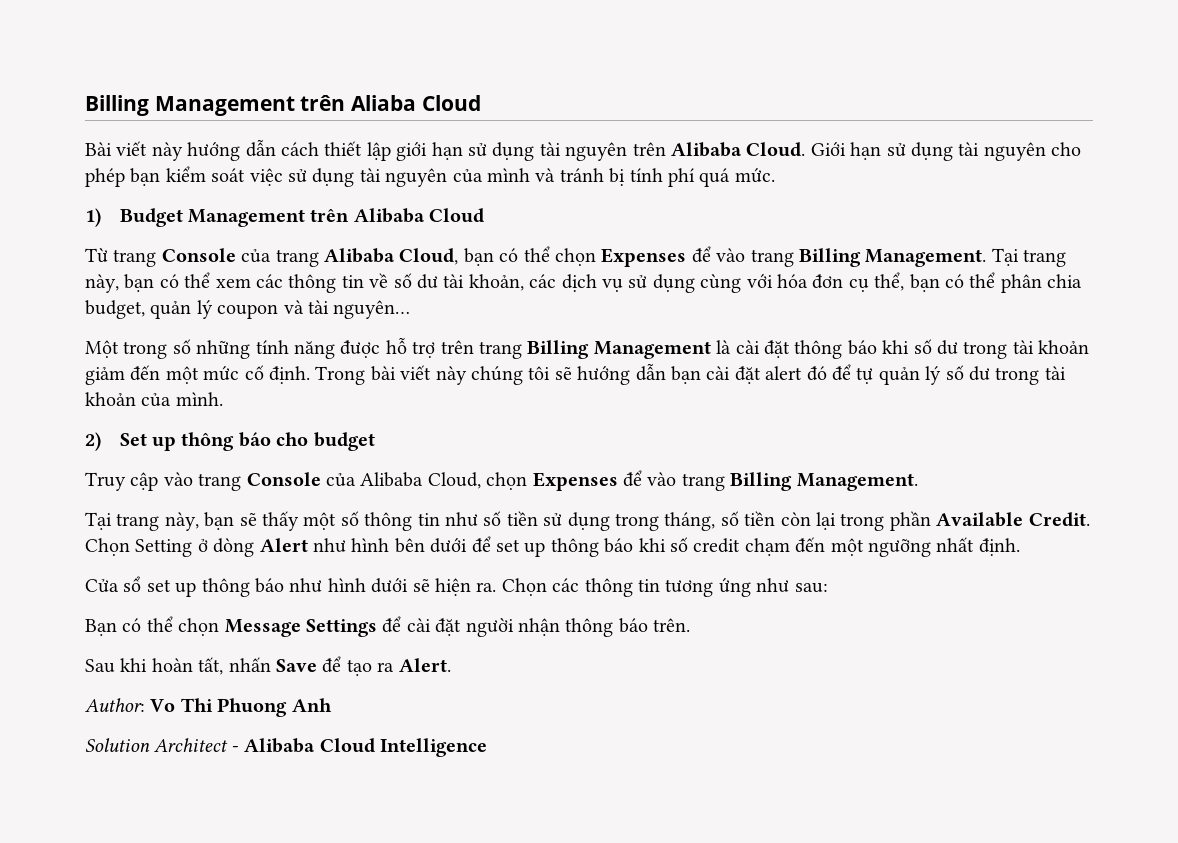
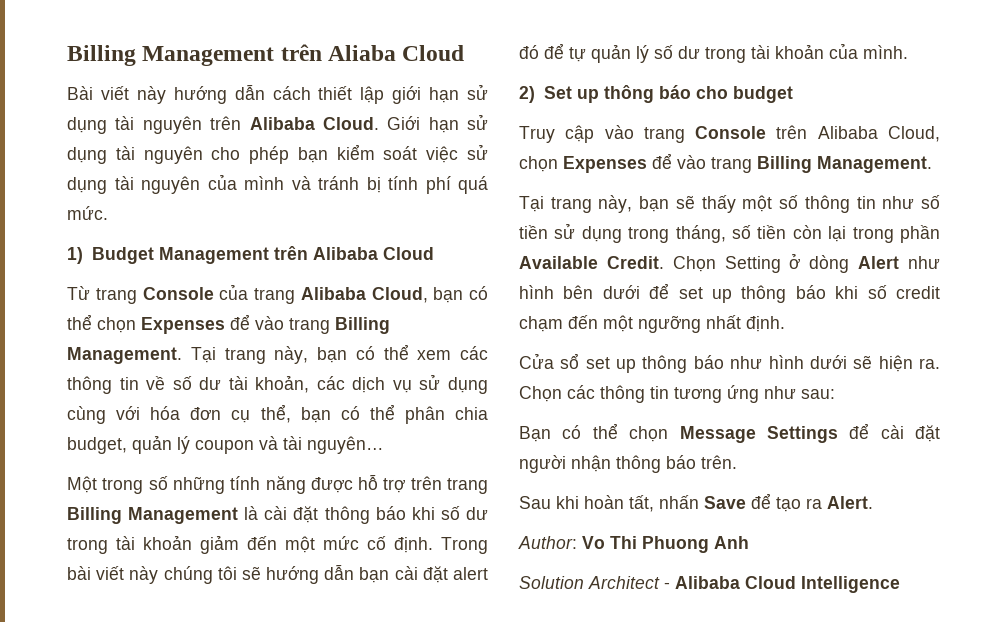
- Truy cập vào trang Console của Alibaba Cloud, chọn Expenses để vào trang Billing Management.
+ Truy cập vào trang Console trên Alibaba Cloud, chọn Expenses để vào trang Billing Management.

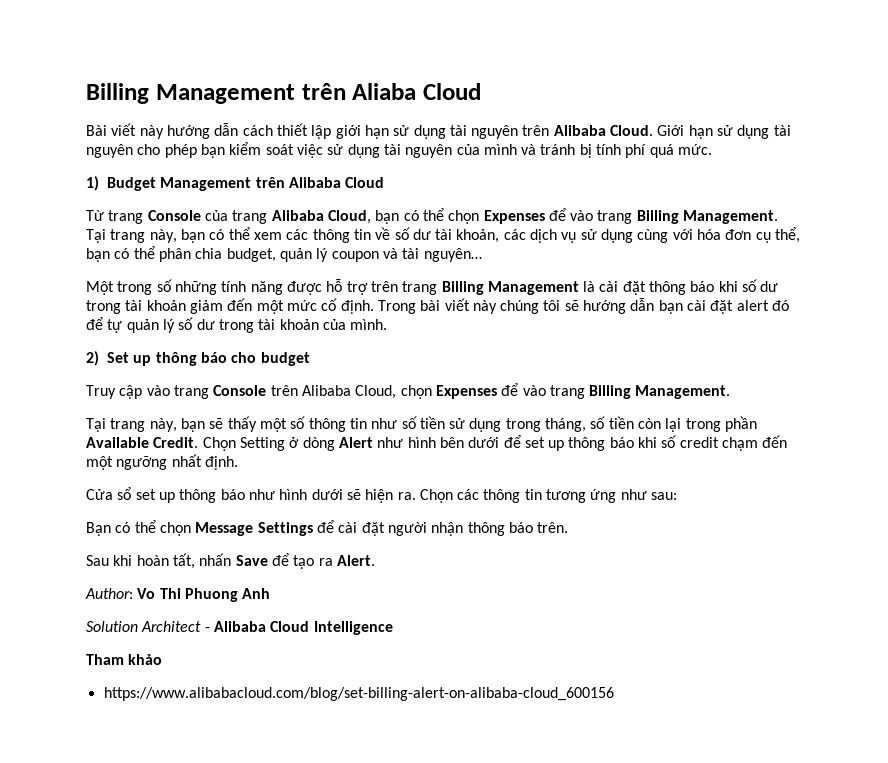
+ Tham khảo
+ https://www.alibabacloud.com/blog/set-billing-alert-on-alibaba-cloud_600156

